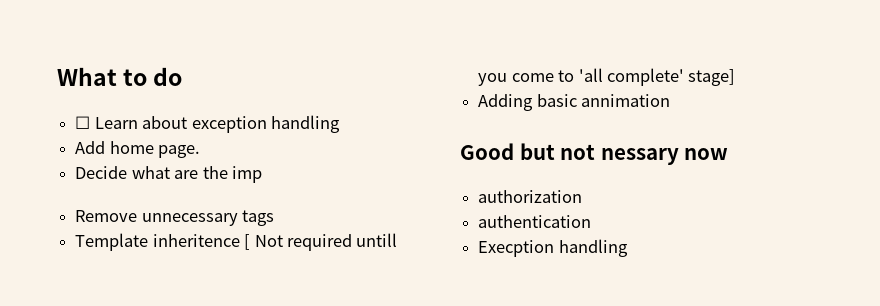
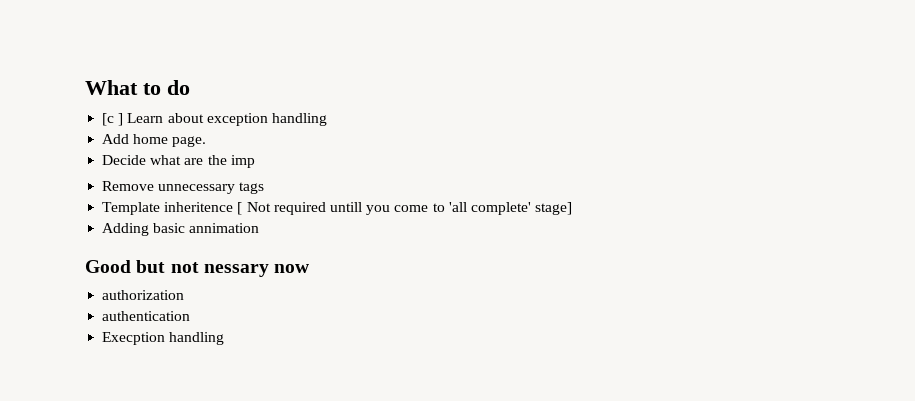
- ☐ Learn about exception handling
+ [c ] Learn about exception handling

